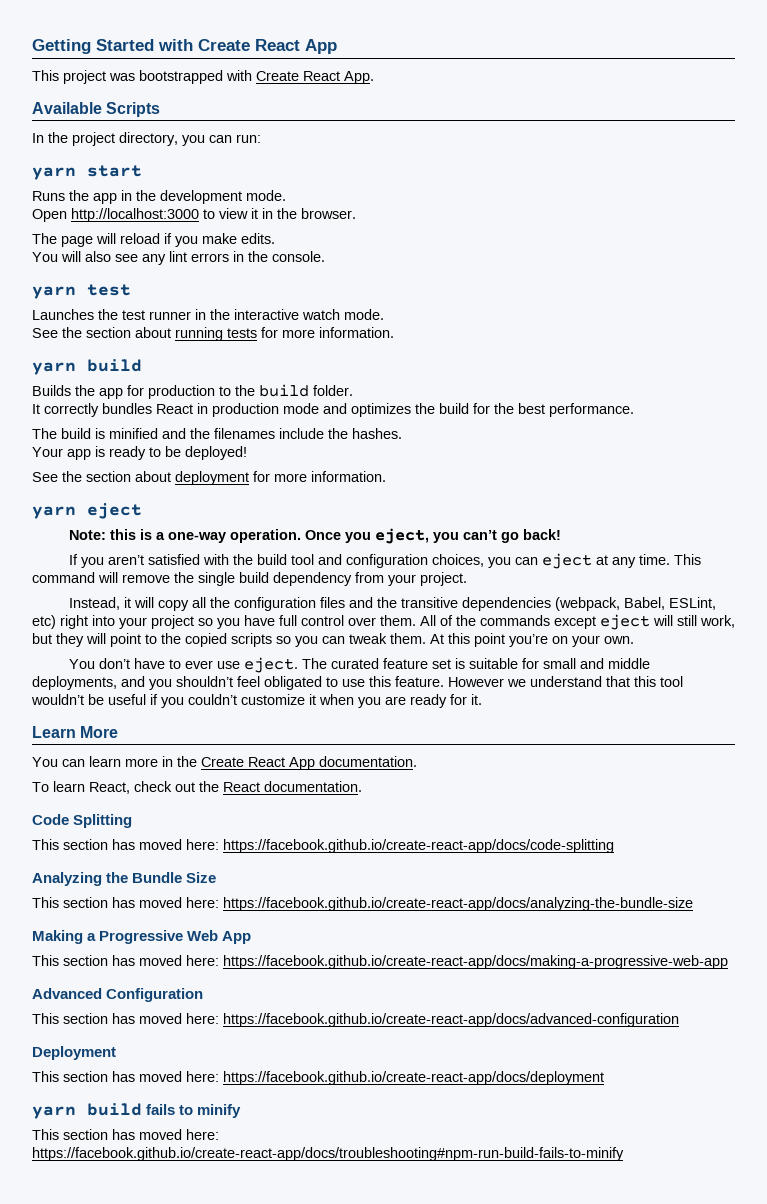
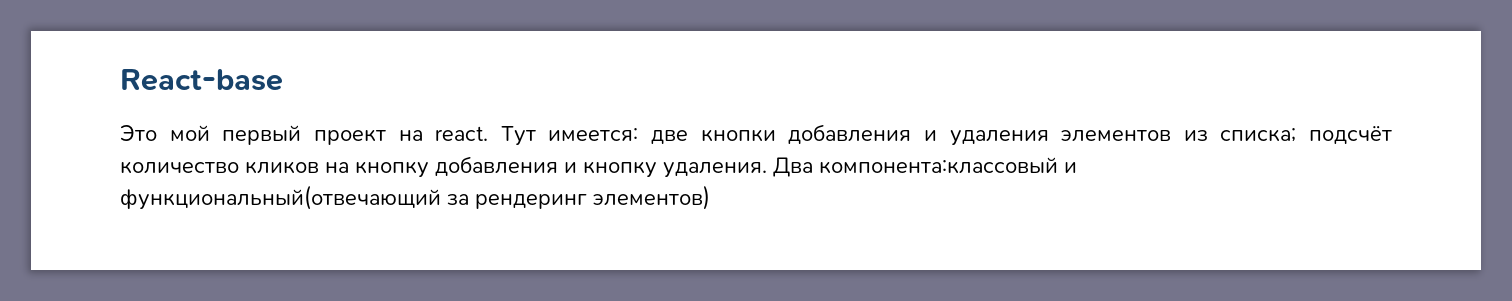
- Getting Started with Create React App
- This project was bootstrapped with Create React App.
- Available Scripts
- In the project directory, you can run:
- yarn start
- Runs the app in the development mode.
- Open http://localhost:3000 to view it in the browser.
- The page will reload if you make edits.
- You will also see any lint errors in the console.
- yarn test
- Launches the test runner in the interactive watch mode.
- See the section about running tests for more information.
- yarn build
- Builds the app for production to the build folder.
- It correctly bundles React in production mode and optimizes the build for the best performance.
- The build is minified and the filenames include the hashes.
- Your app is ready to be deployed!
- See the section about deployment for more information.
- yarn eject
- Note: this is a one-way operation. Once you eject, you can’t go back!
- If you aren’t satisfied with the build tool and configuration choices, you can eject at any time. This command will remove the single build dependency from your project.
- Instead, it will copy all the configuration files and the transitive dependencies (webpack, Babel, ESLint, etc) right into your project so you have full control over them. All of the commands except eject will still work, but they will point to the copied scripts so you can tweak them. At this point you’re on your own.
- You don’t have to ever use eject. The curated feature set is suitable for small and middle deployments, and you shouldn’t feel obligated to use this feature. However we understand that this tool wouldn’t be useful if you couldn’t customize it when you are ready for it.
- Learn More
- You can learn more in the Create React App documentation.
- To learn React, check out the React documentation.
- Code Splitting
- This section has moved here: https://facebook.github.io/create-react-app/docs/code-splitting
- Analyzing the Bundle Size
- This section has moved here: https://facebook.github.io/create-react-app/docs/analyzing-the-bundle-size
- Making a Progressive Web App
- This section has moved here: https://facebook.github.io/create-react-app/docs/making-a-progressive-web-app
- Advanced Configuration
- This section has moved here: https://facebook.github.io/create-react-app/docs/advanced-configuration
- Deployment
- This section has moved here: https://facebook.github.io/create-react-app/docs/deployment
- yarn build fails to minify
- This section has moved here: https://facebook.github.io/create-react-app/docs/troubleshooting#npm-run-build-fails-to-minify
+ React-base
+ Это мой первый проект на react. Тут имеется: две кнопки добавления и удаления элементов из списка; подсчёт количество кликов на кнопку добавления и кнопку удаления. Два компонента:классовый и функциональный(отвечающий за рендеринг элементов)

